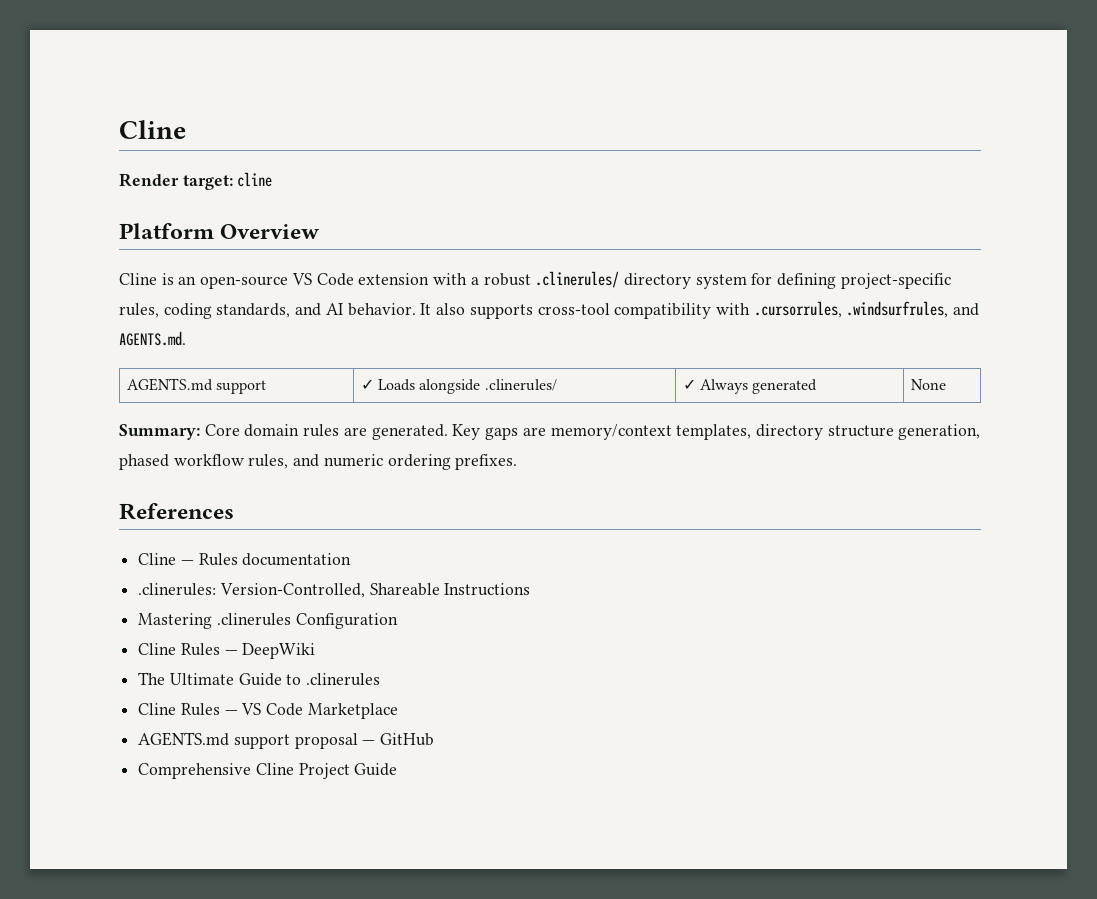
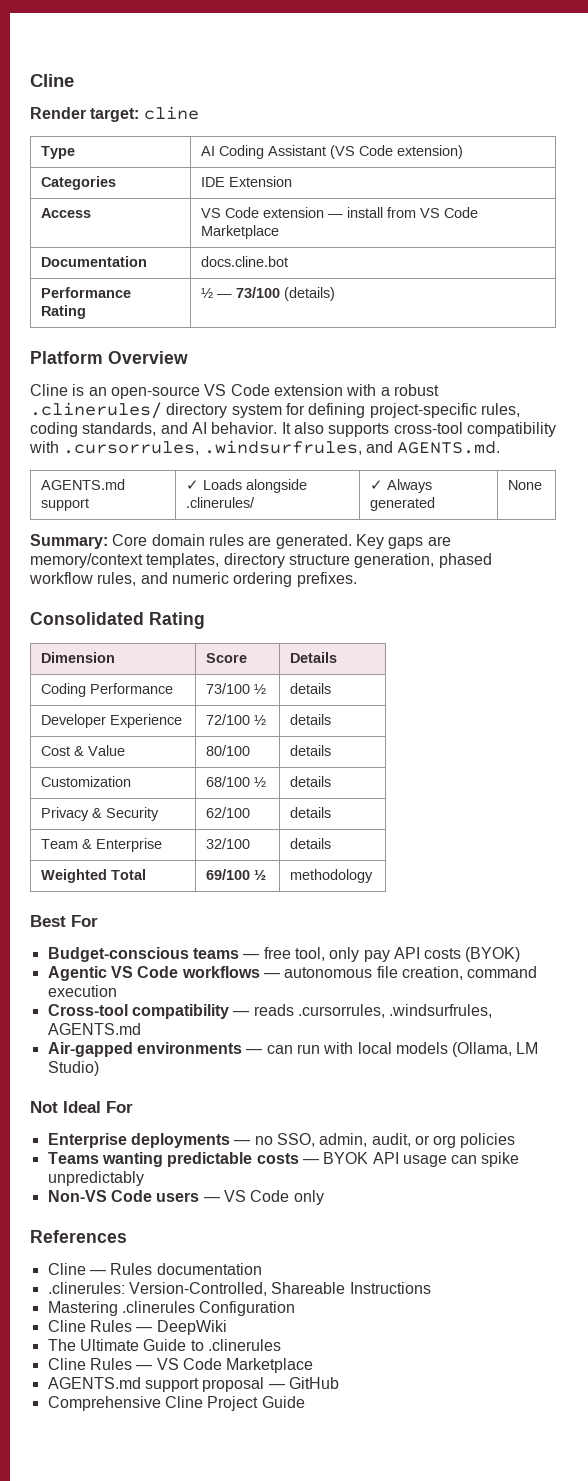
+ Type | AI Coding Assistant (VS Code extension)
+ Categories | IDE Extension
+ Access | VS Code extension — install from VS Code Marketplace
+ Documentation | docs.cline.bot
+ Performance Rating | ½ — 73/100 (details)
+ Consolidated Rating
+ Dimension | Score | Details
+ Coding Performance | 73/100 ½ | details
+ Developer Experience | 72/100 ½ | details
+ Cost & Value | 80/100 | details
+ Customization | 68/100 ½ | details
+ Privacy & Security | 62/100 | details
+ Team & Enterprise | 32/100 | details
+ Weighted Total | 69/100 ½ | methodology
+ Best For
+ Budget-conscious teams — free tool, only pay API costs (BYOK)
+ Agentic VS Code workflows — autonomous file creation, command execution
+ Cross-tool compatibility — reads .cursorrules, .windsurfrules, AGENTS.md
+ Air-gapped environments — can run with local models (Ollama, LM Studio)
+ Not Ideal For
+ Enterprise deployments — no SSO, admin, audit, or org policies
+ Teams wanting predictable costs — BYOK API usage can spike unpredictably
+ Non-VS Code users — VS Code only

